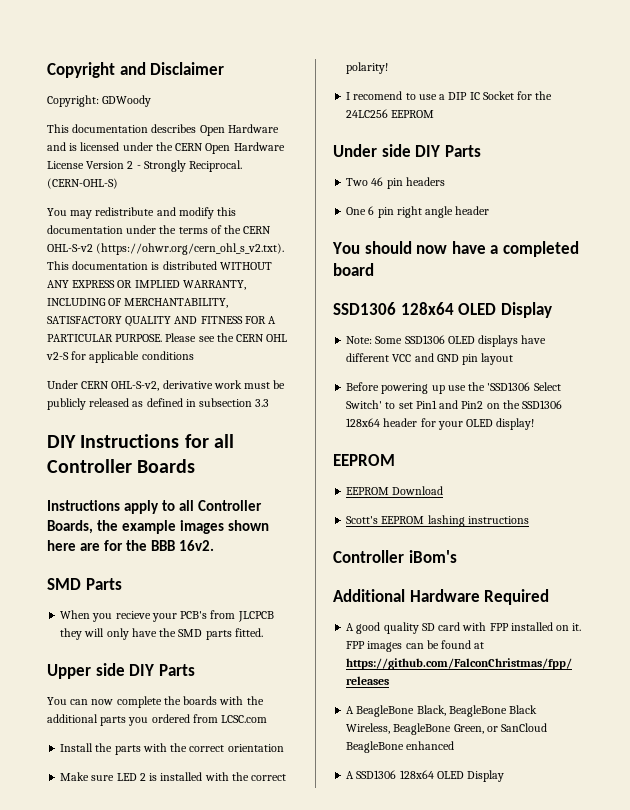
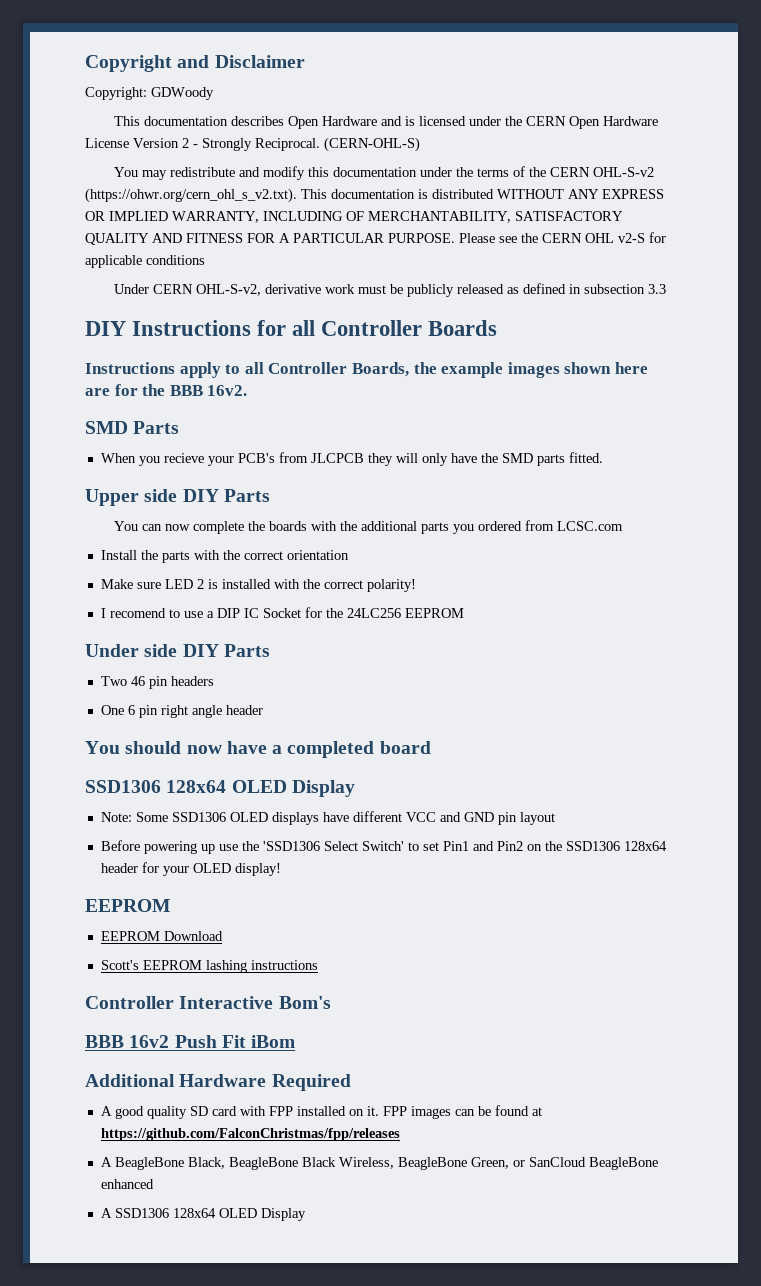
- Controller iBom's
+ Controller Interactive Bom's
+ BBB 16v2 Push Fit iBom

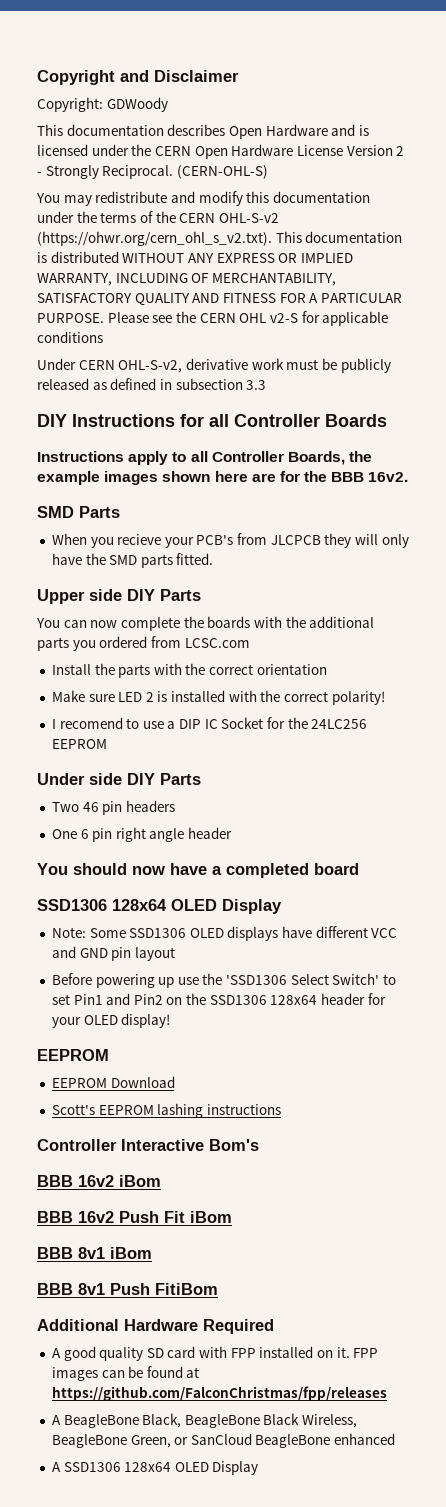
+ BBB 16v2 iBom
+ BBB 8v1 iBom
+ BBB 8v1 Push FitiBom

